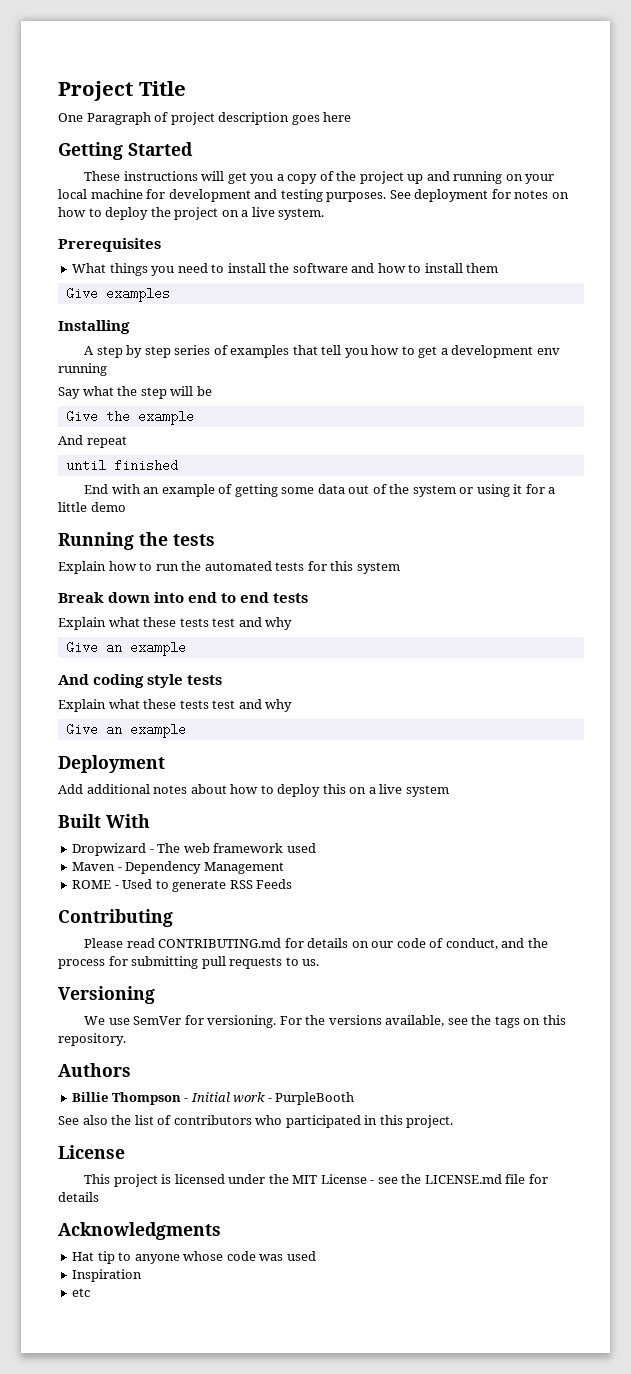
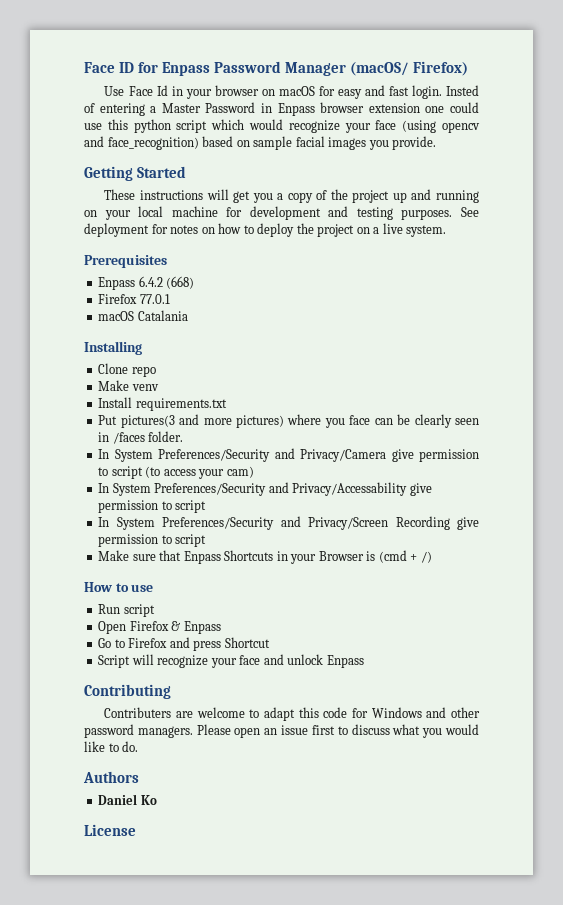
- Project Title
- One Paragraph of project description goes here
+ Face ID for Enpass Password Manager (macOS/ Firefox)
+ Use Face Id in your browser on macOS for easy and fast login. Insted of entering a Master Password in Enpass browser extension one could use this python script which would recognize your face (using opencv and face_recognition) based on sample facial images you provide.
- What things you need to install the software and how to install them
- Give examples
+ Enpass 6.4.2 (668)
+ Firefox 77.0.1
+ macOS Catalania
  Installing
- A step by step series of examples that tell you how to get a development env running
- Say what the step will be
- Give the example
- And repeat
- until finished
- End with an example of getting some data out of the system or using it for a little demo
- Running the tests
- Explain how to run the automated tests for this system
- Break down into end to end tests
- Explain what these tests test and why
- Give an example
- And coding style tests
- Explain what these tests test and why
- Give an example
- Deployment
- Add additional notes about how to deploy this on a live system
- Built With
- Dropwizard - The web framework used
- Maven - Dependency Management
- ROME - Used to generate RSS Feeds
+ Clone repo
+ Make venv
+ Install requirements.txt
+ Put pictures(3 and more pictures) where you face can be clearly seen in /faces folder.
+ In System Preferences/Security and Privacy/Camera give permission to script (to access your cam)
+ In System Preferences/Security and Privacy/Accessability give permission to script
+ In System Preferences/Security and Privacy/Screen Recording give permission to script
+ Make sure that Enpass Shortcuts in your Browser is (cmd + /)
+ How to use
+ Run script
+ Open Firefox & Enpass
+ Go to Firefox and press Shortcut
+ Script will recognize your face and unlock Enpass
  Contributing
- Please read CONTRIBUTING.md for details on our code of conduct, and the process for submitting pull requests to us.
- Versioning
- We use SemVer for versioning. For the versions available, see the tags on this repository.
+ Contributers are welcome to adapt this code for Windows and other password managers. Please open an issue first to discuss what you would like to do.
  Authors
- Billie Thompson - Initial work - PurpleBooth
- See also the list of contributors who participated in this project.
+ Daniel Ko
  License
- This project is licensed under the MIT License - see the LICENSE.md file for details
- Acknowledgments
- Hat tip to anyone whose code was used
- Inspiration
- etc

